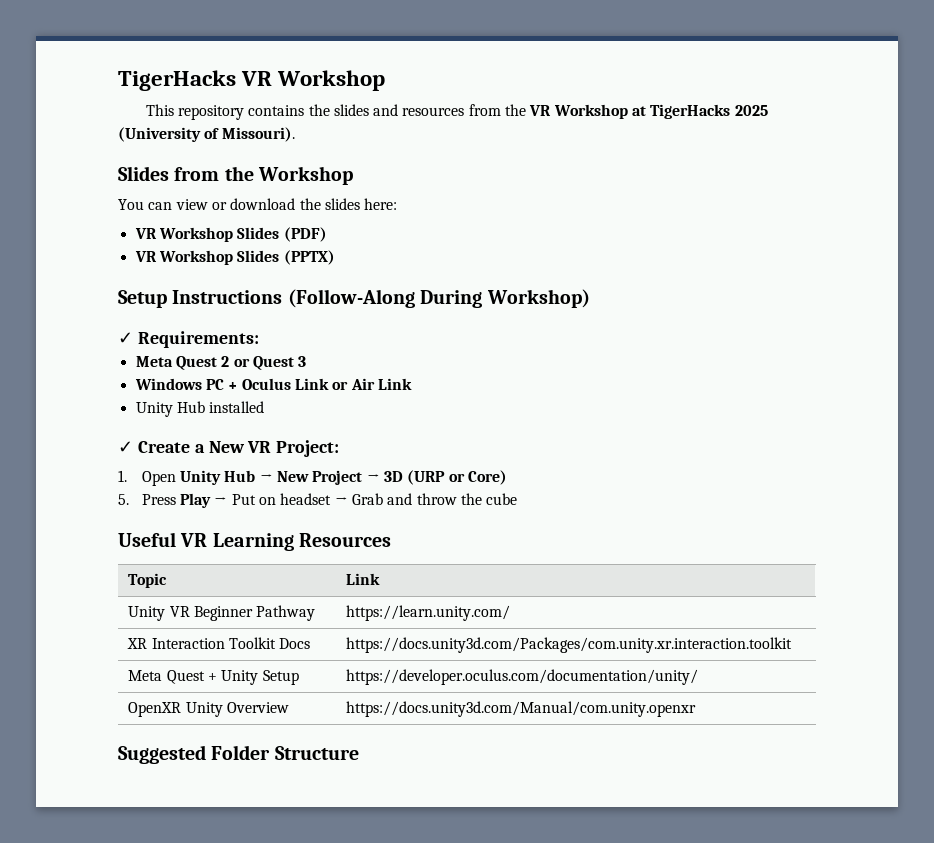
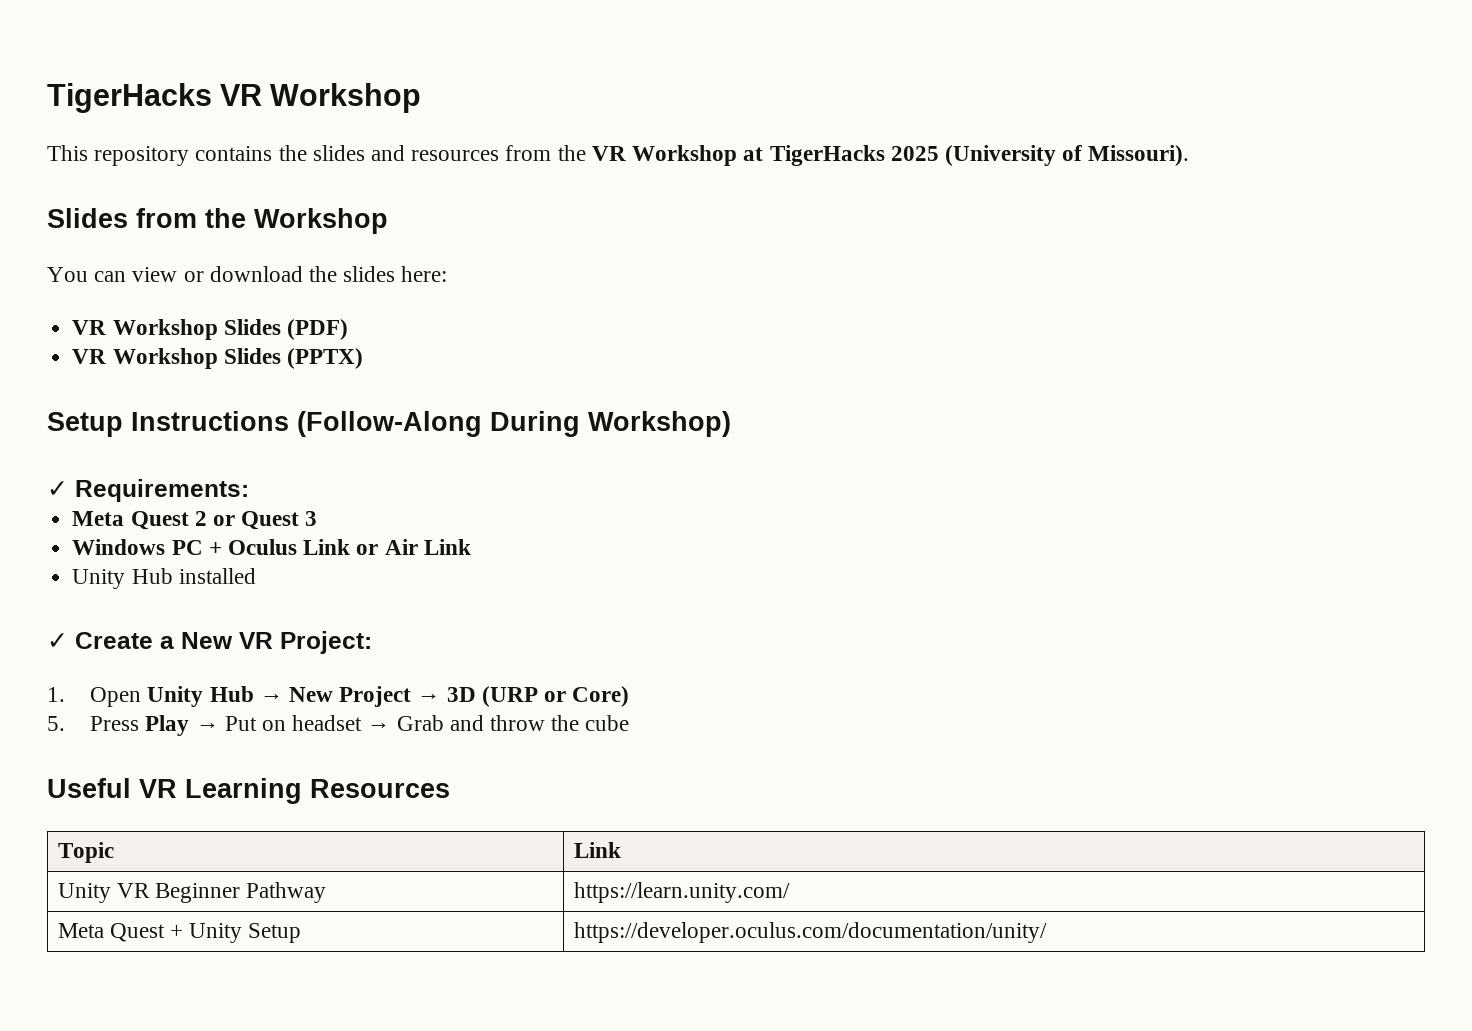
- XR Interaction Toolkit Docs | https://docs.unity3d.com/Packages/com.unity.xr.interaction.toolkit
- OpenXR Unity Overview | https://docs.unity3d.com/Manual/com.unity.openxr
- Suggested Folder Structure

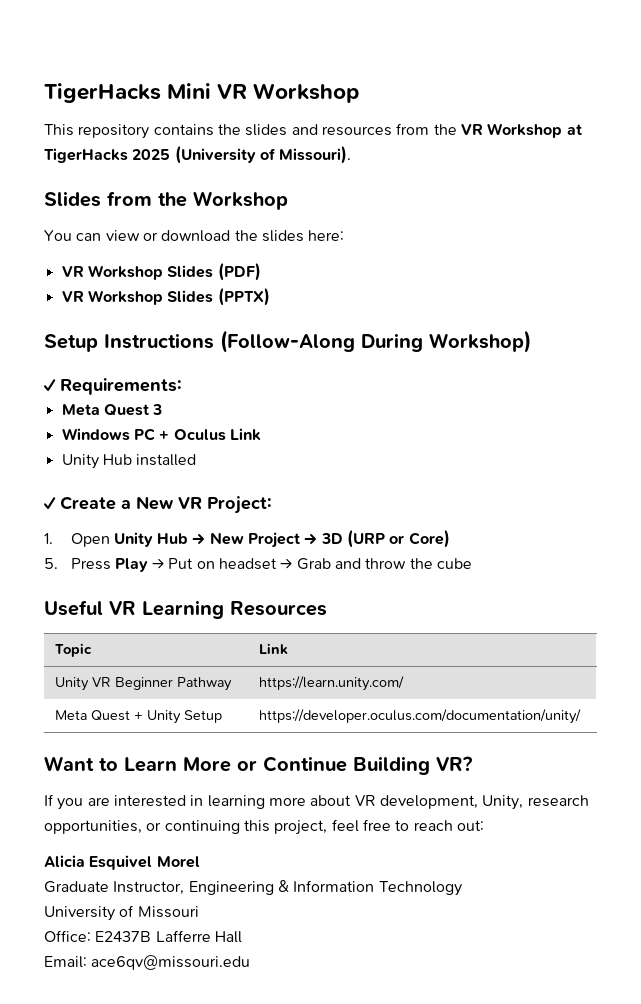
- TigerHacks VR Workshop
+ TigerHacks Mini VR Workshop
- Meta Quest 2 or Quest 3
+ Meta Quest 3
- Windows PC + Oculus Link or Air Link
+ Windows PC + Oculus Link
+ Want to Learn More or Continue Building VR?
+ If you are interested in learning more about VR development, Unity, research opportunities, or continuing this project, feel free to reach out:
+ Alicia Esquivel Morel
+ Graduate Instructor, Engineering & Information Technology
+ University of Missouri
+ Office: E2437B Lafferre Hall
+ Email: ace6qv@missouri.edu

